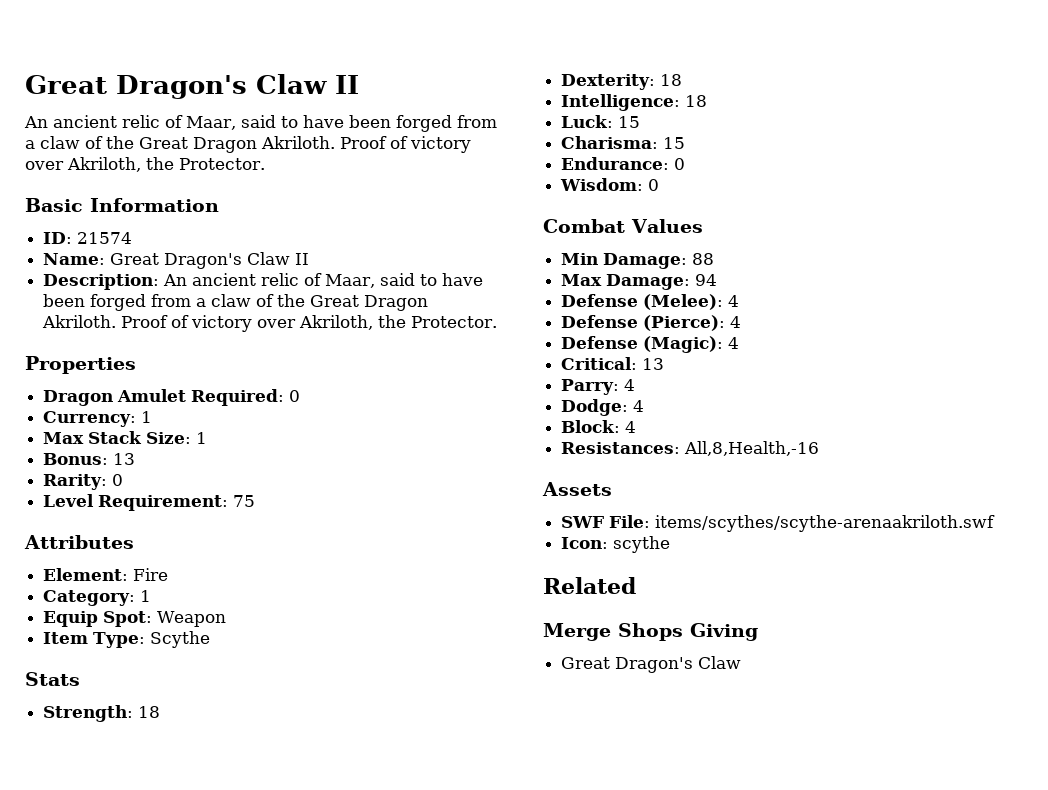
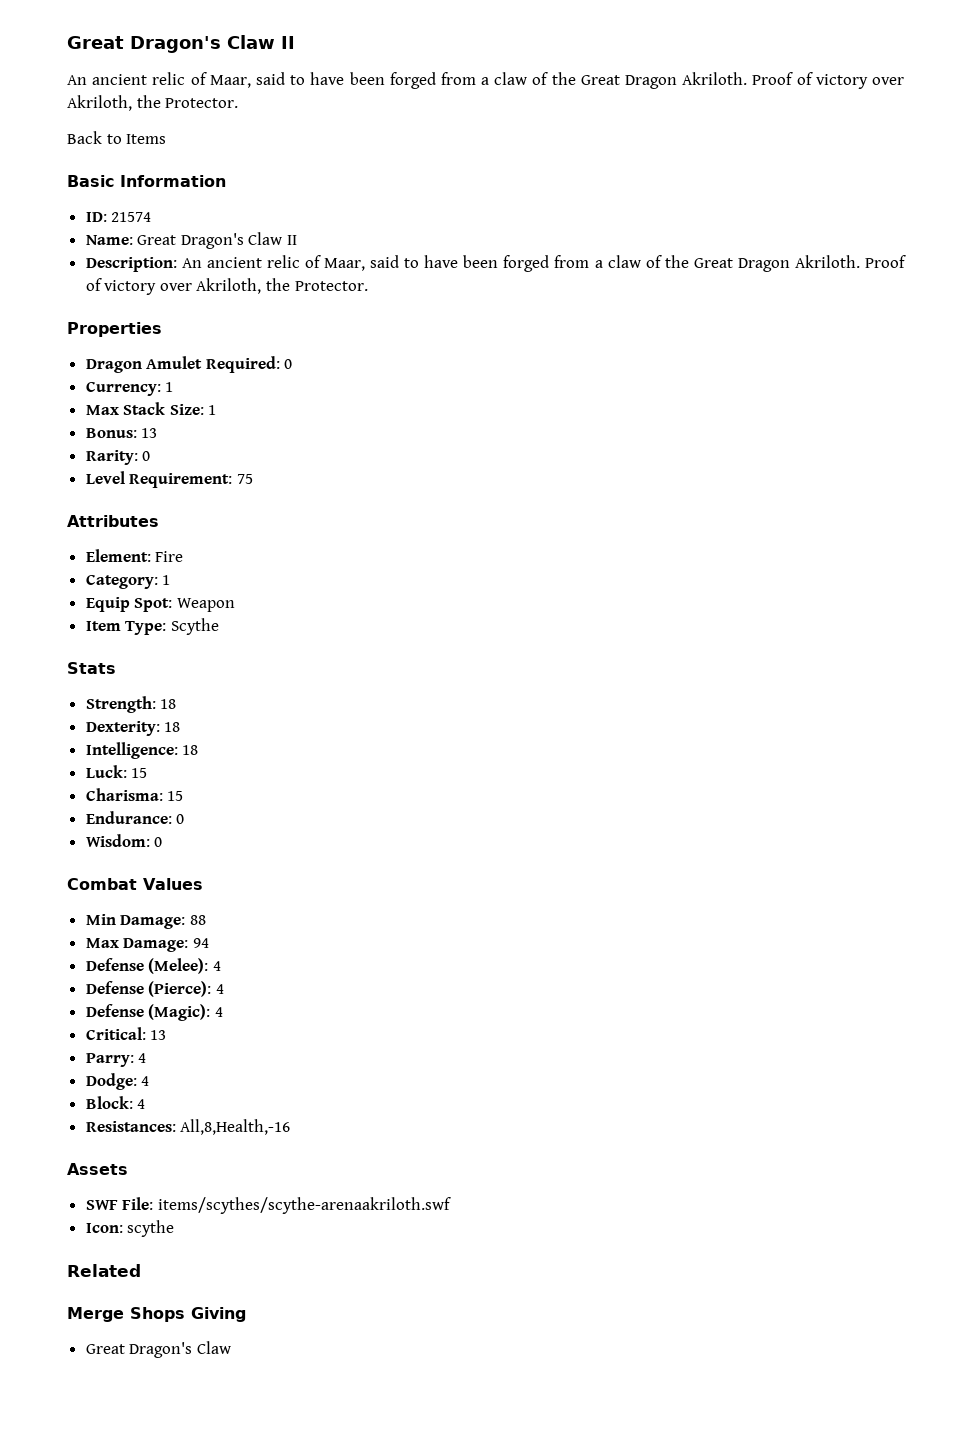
+ Back to Items

